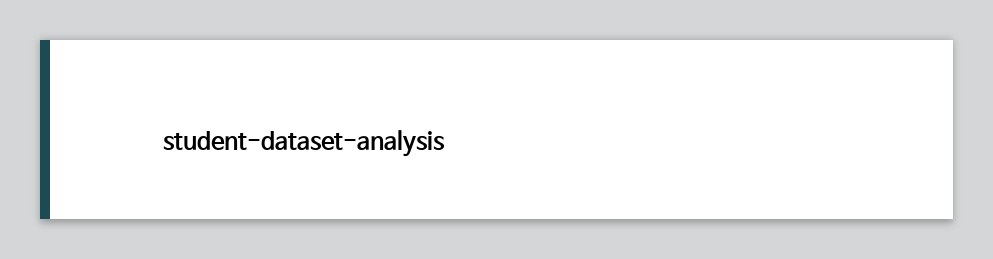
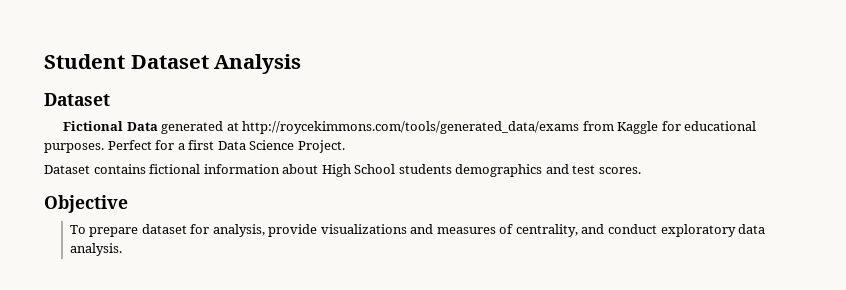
- student-dataset-analysis
+ Student Dataset Analysis
+ Dataset
+ Fictional Data generated at http://roycekimmons.com/tools/generated_data/exams from Kaggle for educational purposes. Perfect for a first Data Science Project.
+ Dataset contains fictional information about High School students demographics and test scores.
+ Objective
+ To prepare dataset for analysis, provide visualizations and measures of centrality, and conduct exploratory data analysis.

